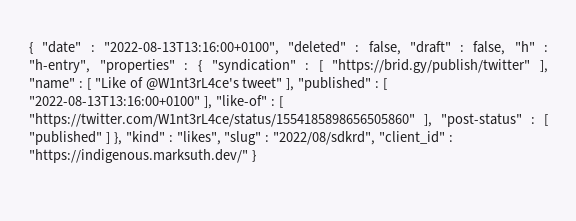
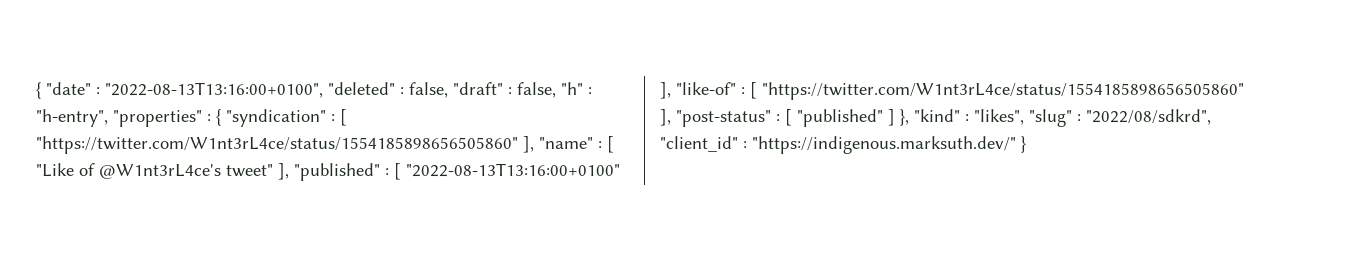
- { "date" : "2022-08-13T13:16:00+0100", "deleted" : false, "draft" : false, "h" : "h-entry", "properties" : { "syndication" : [ "https://brid.gy/publish/twitter" ], "name" : [ "Like of @W1nt3rL4ce's tweet" ], "published" : [ "2022-08-13T13:16:00+0100" ], "like-of" : [ "https://twitter.com/W1nt3rL4ce/status/1554185898656505860" ], "post-status" : [ "published" ] }, "kind" : "likes", "slug" : "2022/08/sdkrd", "client_id" : "https://indigenous.marksuth.dev/" }
+ { "date" : "2022-08-13T13:16:00+0100", "deleted" : false, "draft" : false, "h" : "h-entry", "properties" : { "syndication" : [ "https://twitter.com/W1nt3rL4ce/status/1554185898656505860" ], "name" : [ "Like of @W1nt3rL4ce's tweet" ], "published" : [ "2022-08-13T13:16:00+0100" ], "like-of" : [ "https://twitter.com/W1nt3rL4ce/status/1554185898656505860" ], "post-status" : [ "published" ] }, "kind" : "likes", "slug" : "2022/08/sdkrd", "client_id" : "https://indigenous.marksuth.dev/" }

